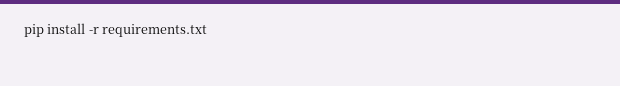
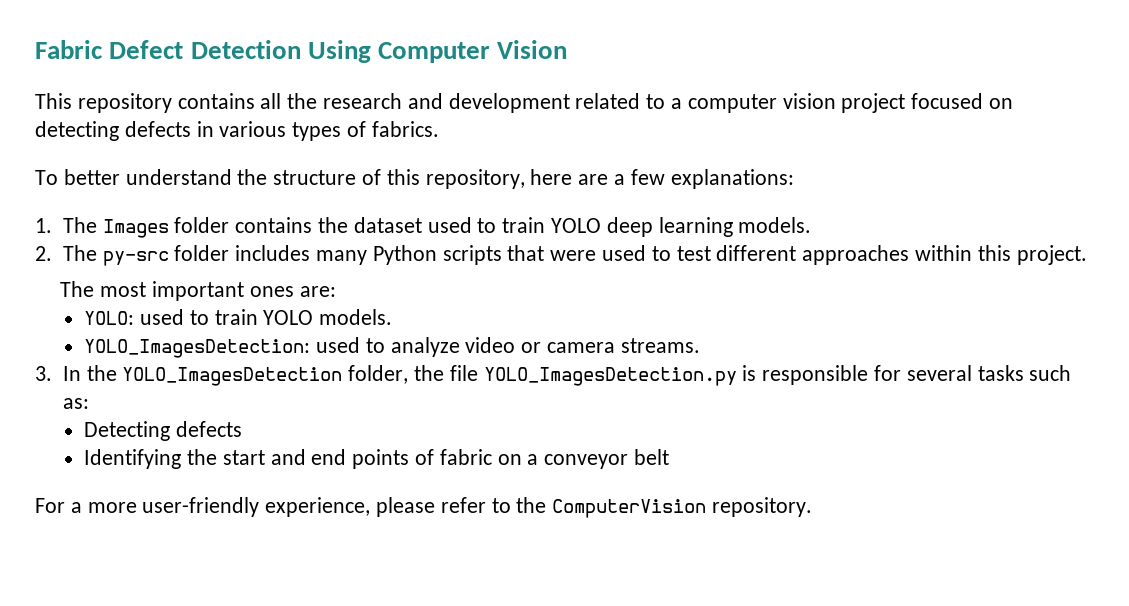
- pip install -r requirements.txt
+ Fabric Defect Detection Using Computer Vision
+ This repository contains all the research and development related to a computer vision project focused on detecting defects in various types of fabrics.
+ To better understand the structure of this repository, here are a few explanations:
+ 1. The Images folder contains the dataset used to train YOLO deep learning models.
+ 2. The py-src folder includes many Python scripts that were used to test different approaches within this project.
+ The most important ones are:
+ YOLO: used to train YOLO models.
+ YOLO_ImagesDetection: used to analyze video or camera streams.
+ 3. In the YOLO_ImagesDetection folder, the file YOLO_ImagesDetection.py is responsible for several tasks such as:
+ Detecting defects
+ Identifying the start and end points of fabric on a conveyor belt
+ For a more user-friendly experience, please refer to the ComputerVision repository.

